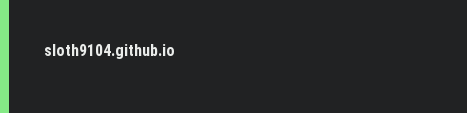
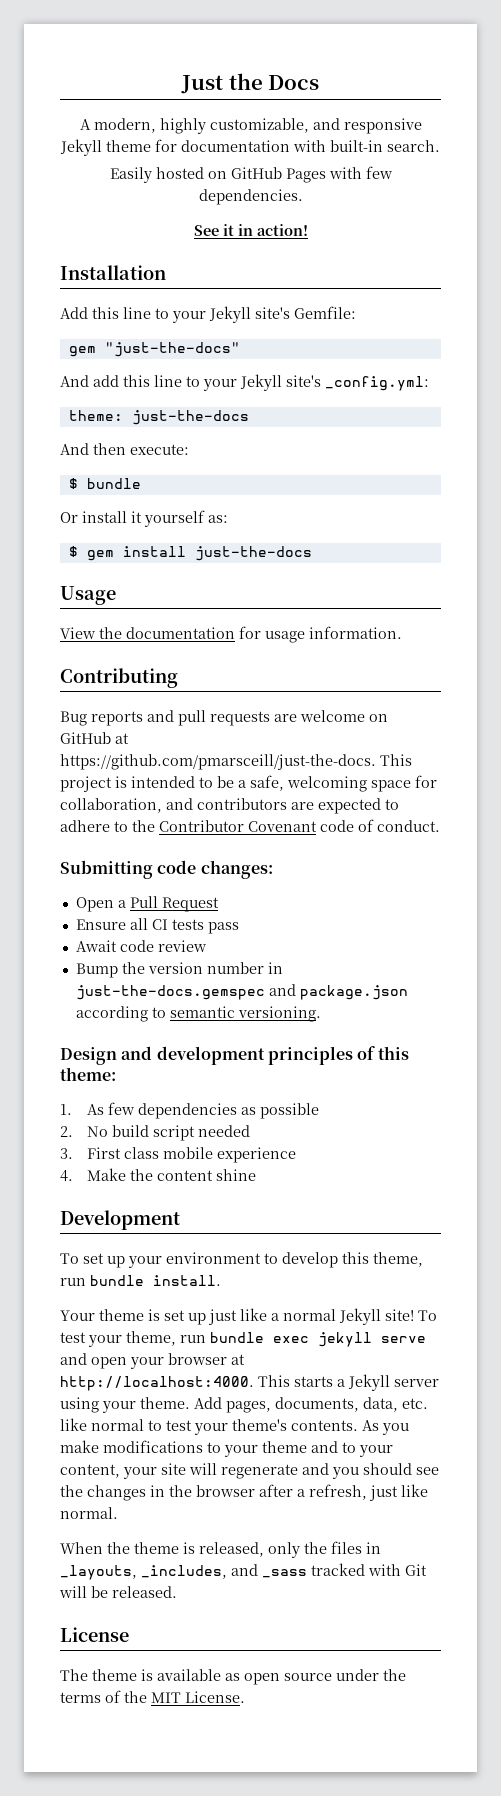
- sloth9104.github.io
+ Just the Docs
+ A modern, highly customizable, and responsive Jekyll theme for documentation with built-in search.
+ Easily hosted on GitHub Pages with few dependencies.
+ See it in action!
+ Installation
+ Add this line to your Jekyll site's Gemfile:
+ gem "just-the-docs"
+ And add this line to your Jekyll site's _config.yml:
+ theme: just-the-docs
+ And then execute:
+ $ bundle
+ Or install it yourself as:
+ $ gem install just-the-docs
+ Usage
+ View the documentation for usage information.
+ Contributing
+ Bug reports and pull requests are welcome on GitHub at https://github.com/pmarsceill/just-the-docs. This project is intended to be a safe, welcoming space for collaboration, and contributors are expected to adhere to the Contributor Covenant code of conduct.
+ Submitting code changes:
+ Open a Pull Request
+ Ensure all CI tests pass
+ Await code review
+ Bump the version number in just-the-docs.gemspec and package.json according to semantic versioning.
+ Design and development principles of this theme:
+ 1. As few dependencies as possible
+ 2. No build script needed
+ 3. First class mobile experience
+ 4. Make the content shine
+ Development
+ To set up your environment to develop this theme, run bundle install.
+ Your theme is set up just like a normal Jekyll site! To test your theme, run bundle exec jekyll serve and open your browser at http://localhost:4000. This starts a Jekyll server using your theme. Add pages, documents, data, etc. like normal to test your theme's contents. As you make modifications to your theme and to your content, your site will regenerate and you should see the changes in the browser after a refresh, just like normal.
+ When the theme is released, only the files in _layouts, _includes, and _sass tracked with Git will be released.
+ License
+ The theme is available as open source under the terms of the MIT License.

